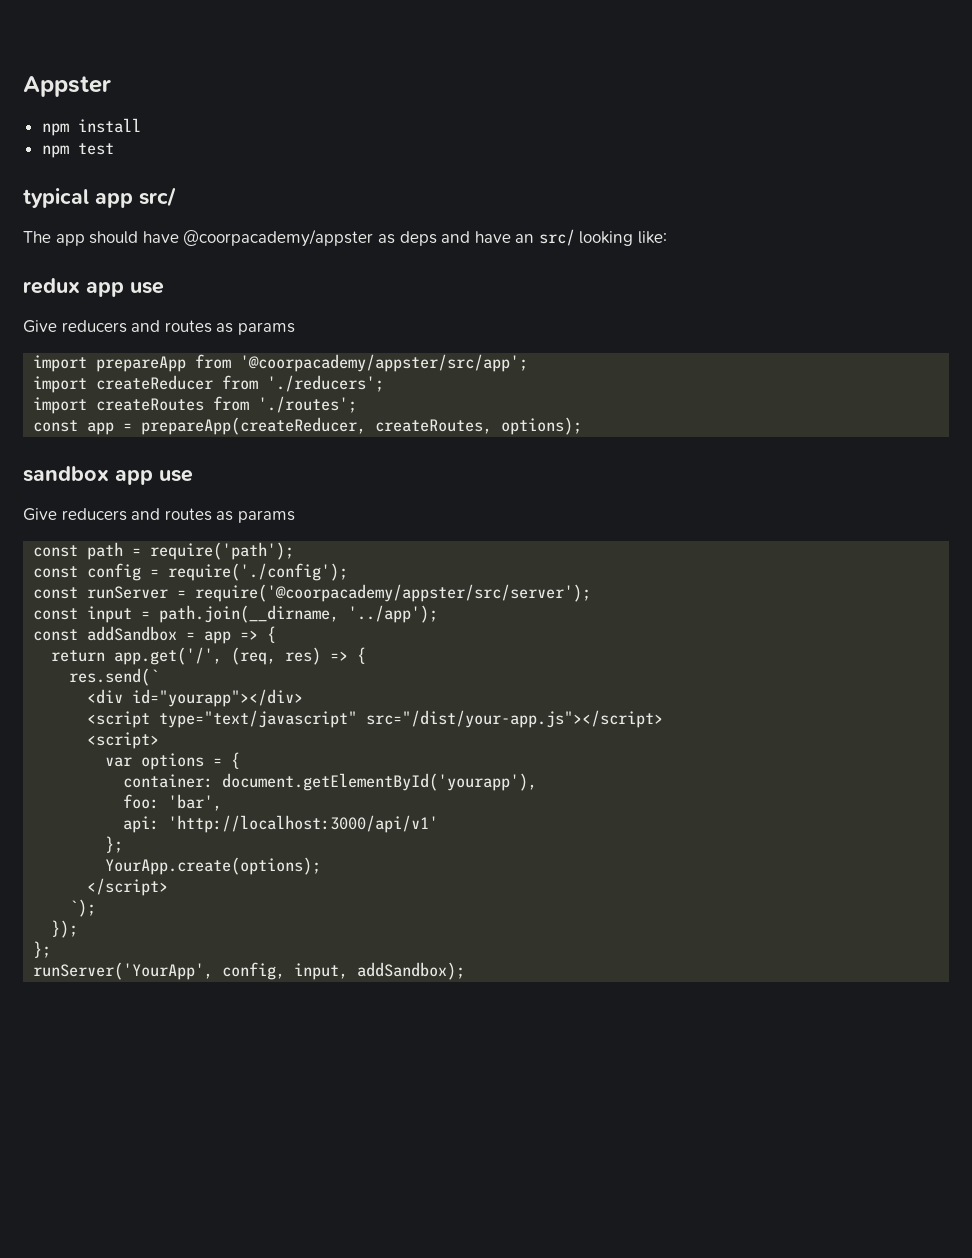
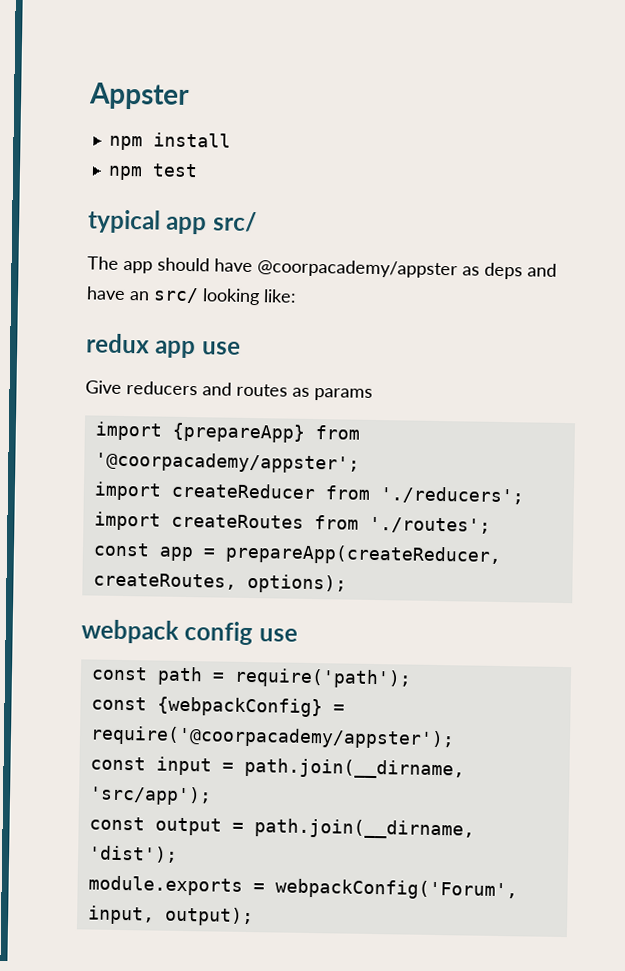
- import prepareApp from '@coorpacademy/appster/src/app';
+ import {prepareApp} from '@coorpacademy/appster';
- sandbox app use
- Give reducers and routes as params
+ webpack config use
- const config = require('./config');
- const runServer = require('@coorpacademy/appster/src/server');
+ const {webpackConfig} = require('@coorpacademy/appster');
- const input = path.join(__dirname, '../app');
- const addSandbox = app => {
- return app.get('/', (req, res) => {
- res.send(`
- <div id="yourapp"></div>
- <script type="text/javascript" src="/dist/your-app.js"></script>
- <script>
- var options = {
- container: document.getElementById('yourapp'),
- foo: 'bar',
- api: 'http://localhost:3000/api/v1'
- };
- YourApp.create(options);
- </script>
- `);
- });
- };
- runServer('YourApp', config, input, addSandbox);
+ const input = path.join(__dirname, 'src/app');
+ const output = path.join(__dirname, 'dist');
+ module.exports = webpackConfig('Forum', input, output);

